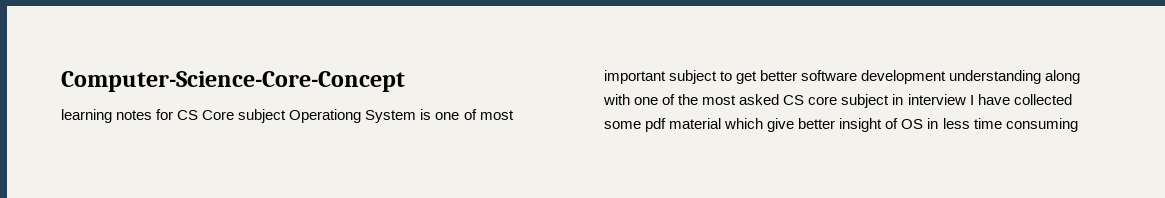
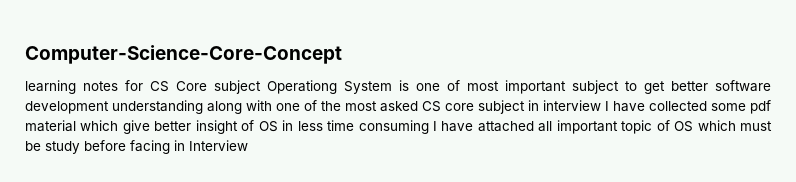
- learning notes for CS Core subject Operationg System is one of most important subject to get better software development understanding along with one of the most asked CS core subject in interview I have collected some pdf material which give better insight of OS in less time consuming
+ learning notes for CS Core subject Operationg System is one of most important subject to get better software development understanding along with one of the most asked CS core subject in interview I have collected some pdf material which give better insight of OS in less time consuming I have attached all important topic of OS which must be study before facing in Interview

